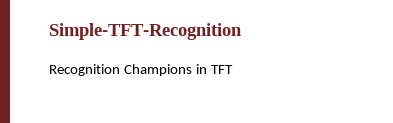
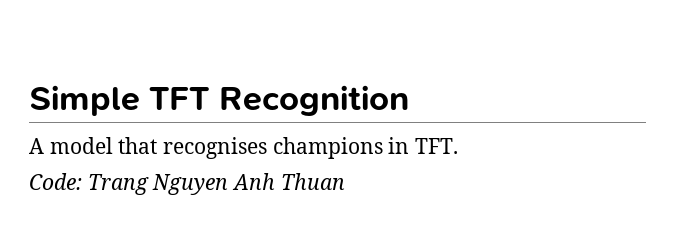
- Simple-TFT-Recognition
- Recognition Champions in TFT
+ Simple TFT Recognition
+ A model that recognises champions in TFT.
+ Code: Trang Nguyen Anh Thuan

